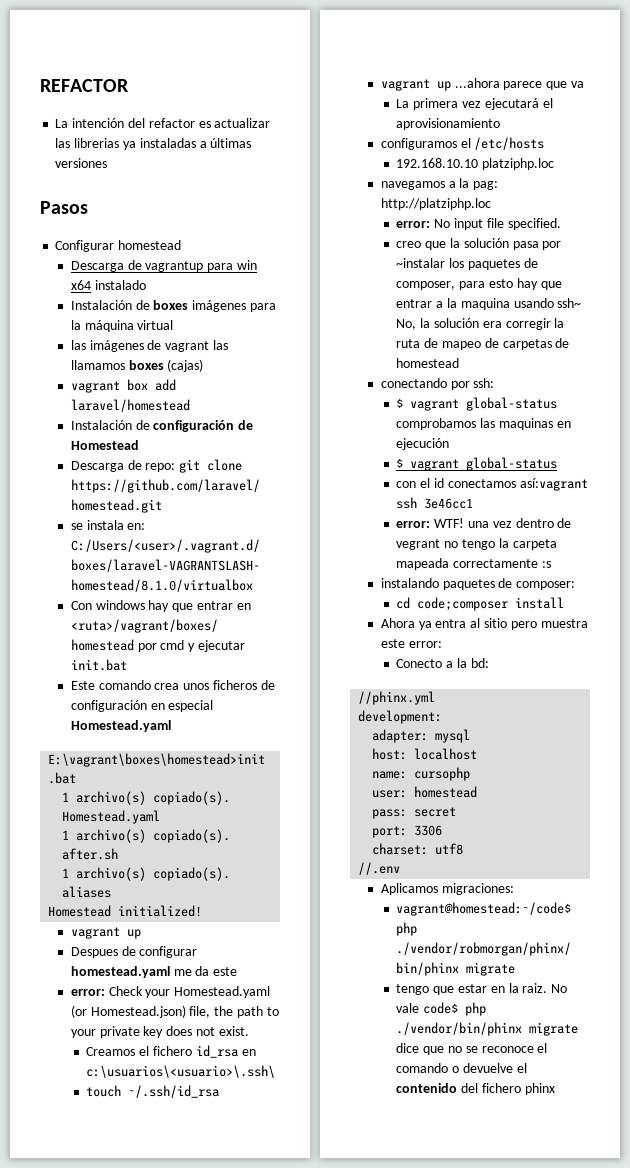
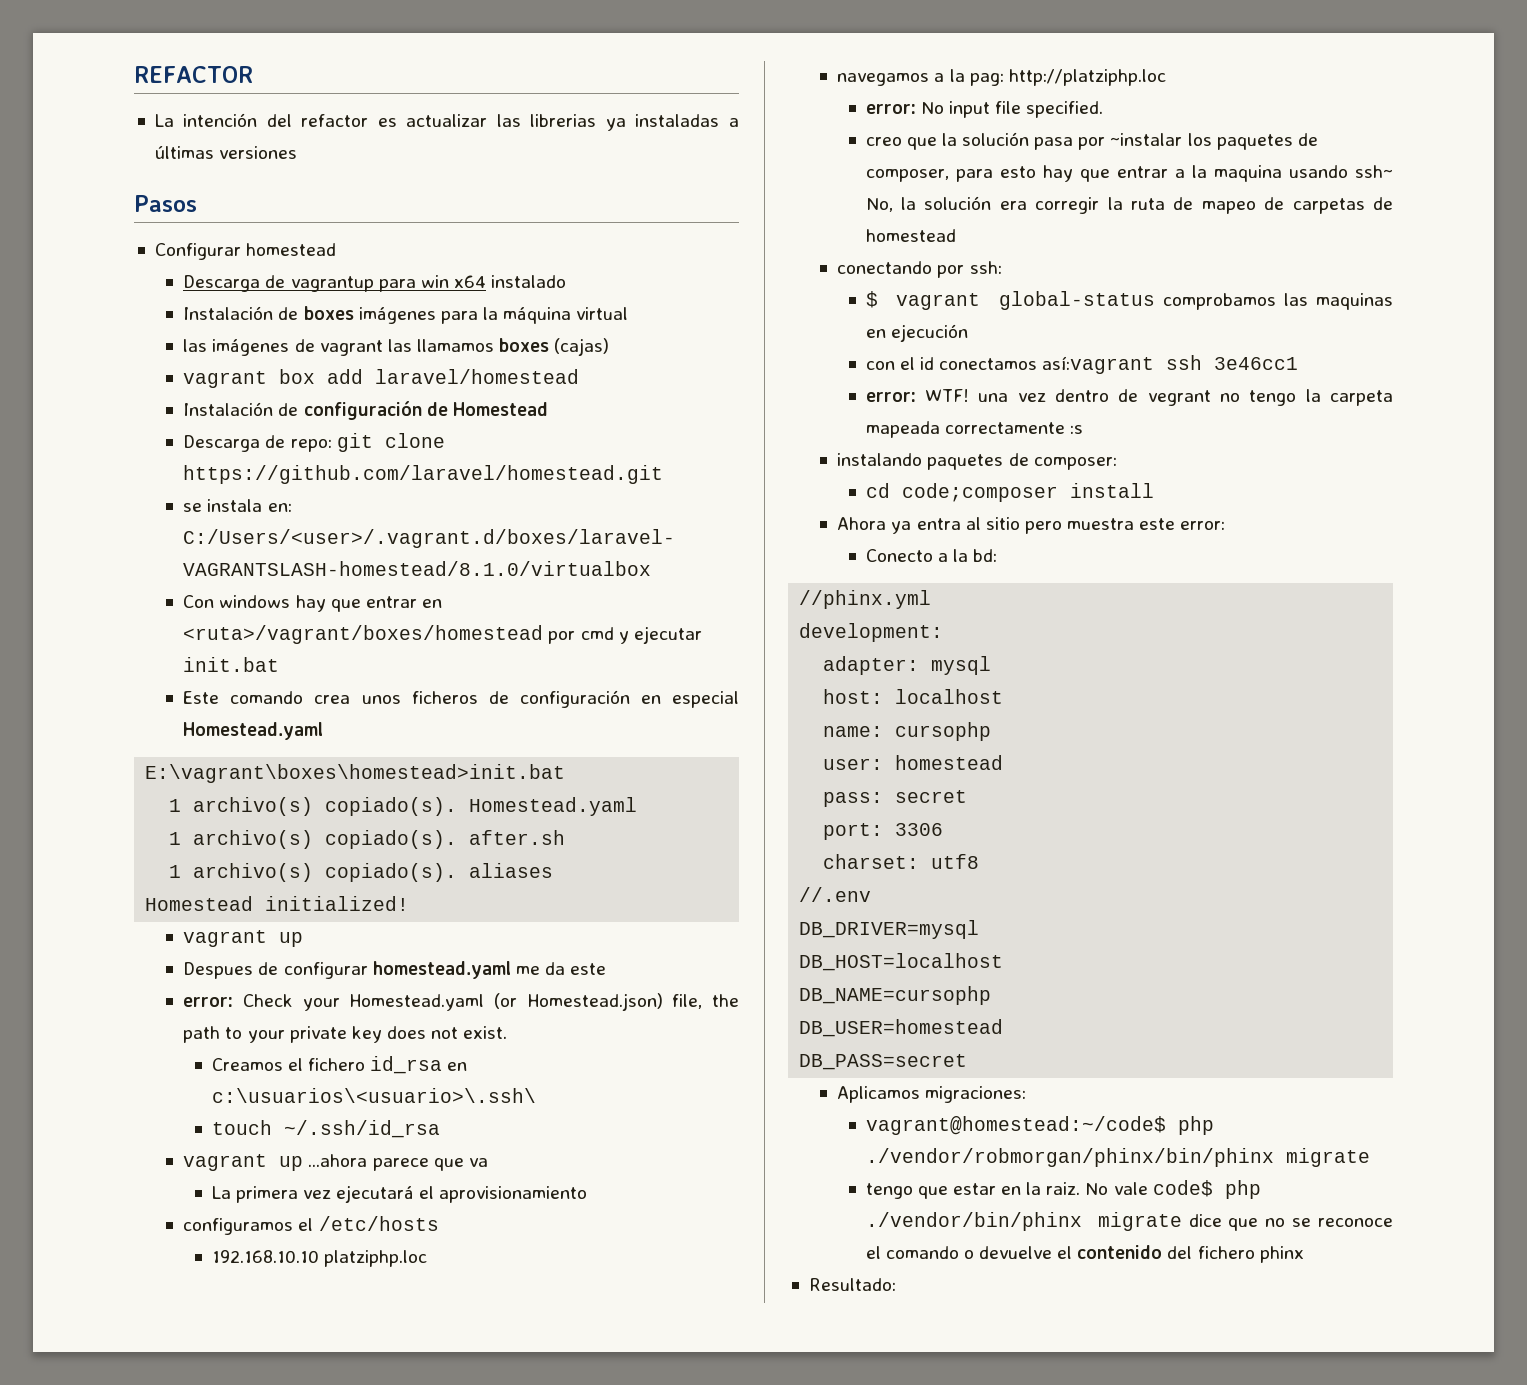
  $ vagrant global-status comprobamos las maquinas en ejecución
- $ vagrant global-status
+ DB_DRIVER=mysql
+ DB_HOST=localhost
+ DB_NAME=cursophp
+ DB_USER=homestead
+ DB_PASS=secret
+ Resultado:

